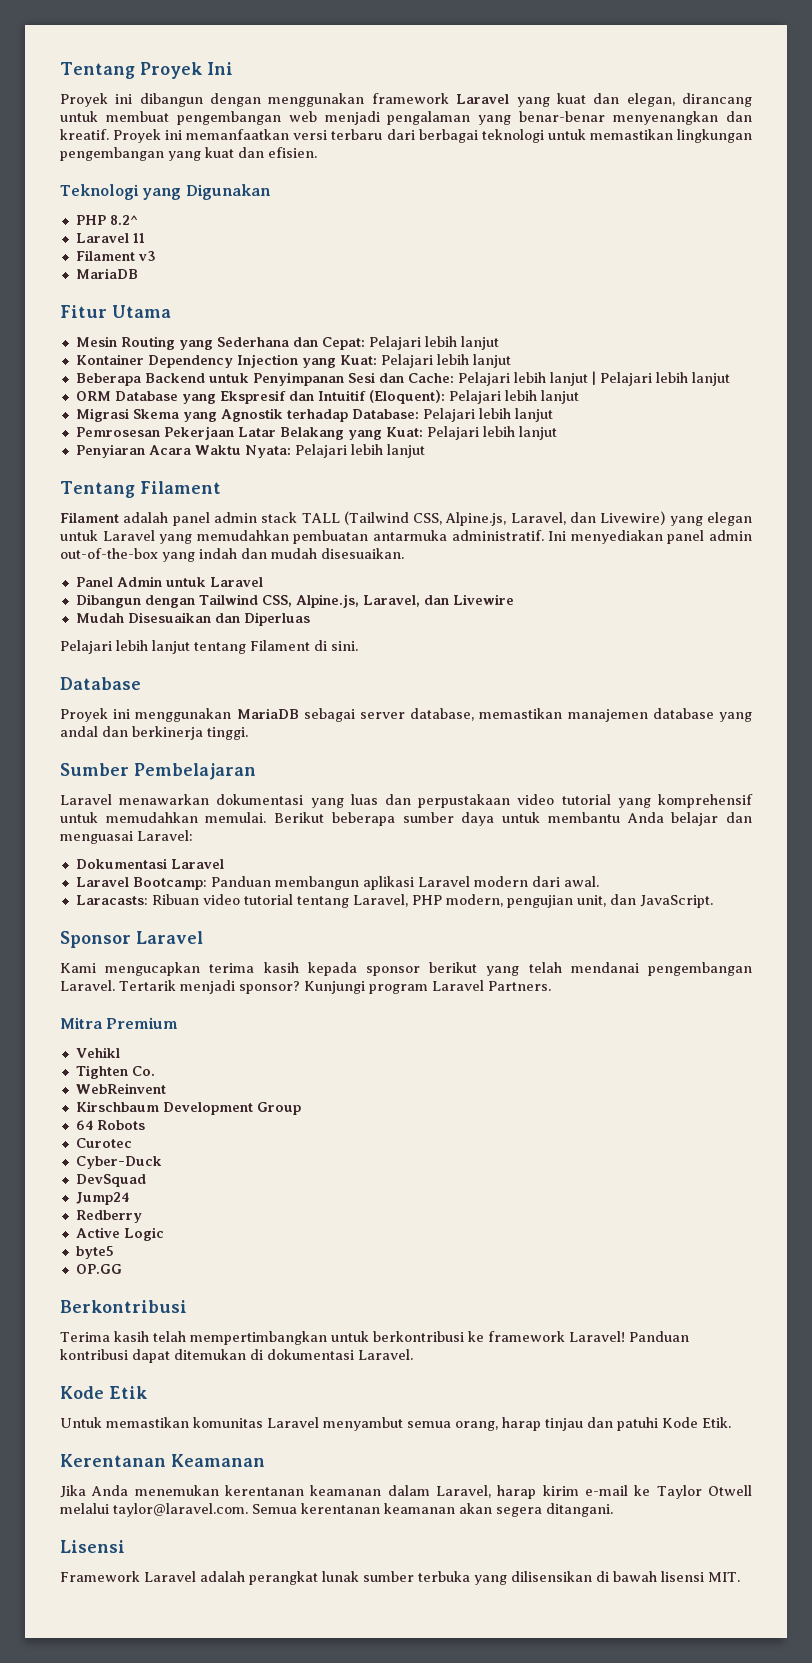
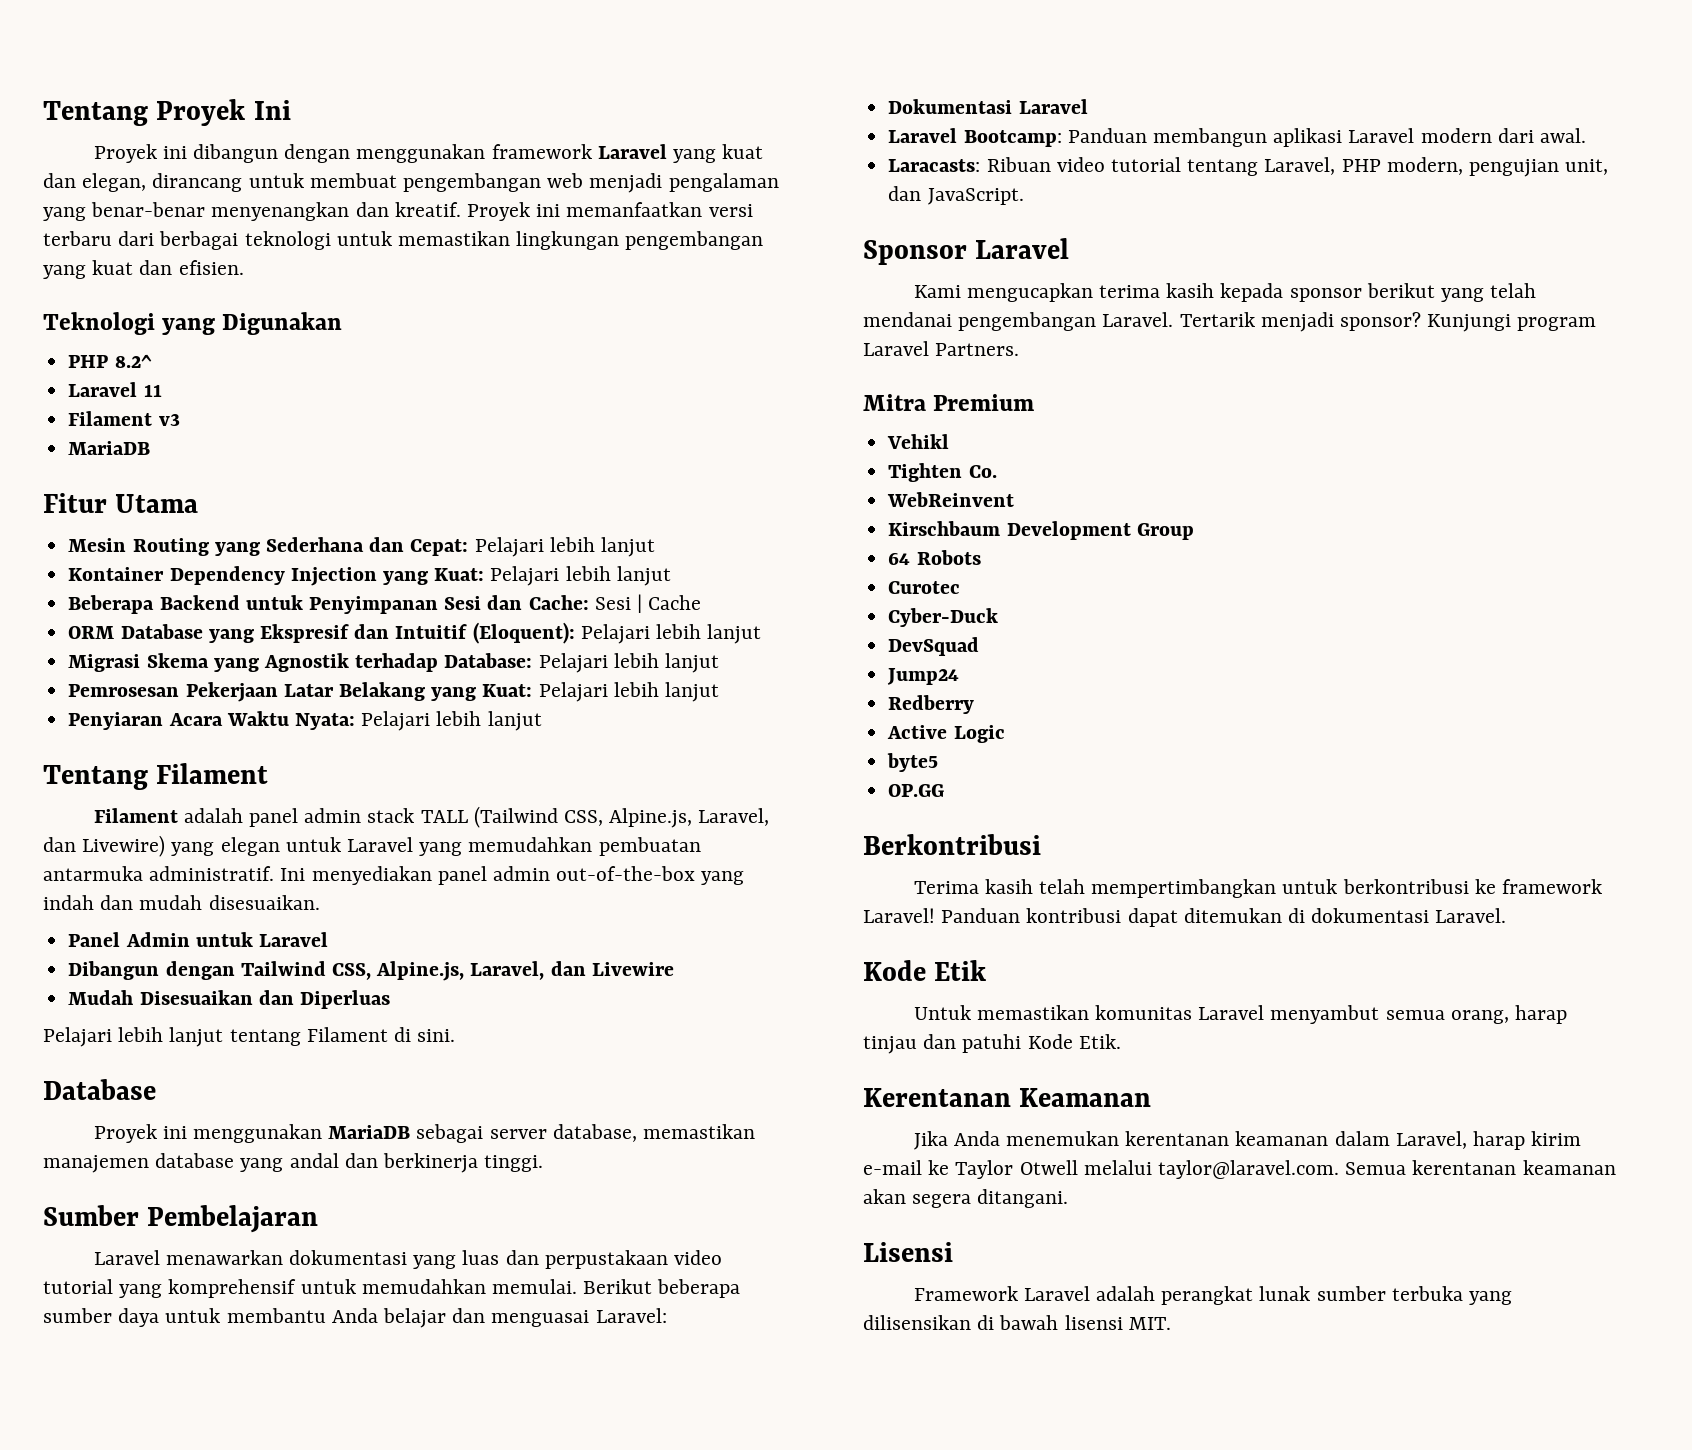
- Beberapa Backend untuk Penyimpanan Sesi dan Cache: Pelajari lebih lanjut | Pelajari lebih lanjut
+ Beberapa Backend untuk Penyimpanan Sesi dan Cache: Sesi | Cache

